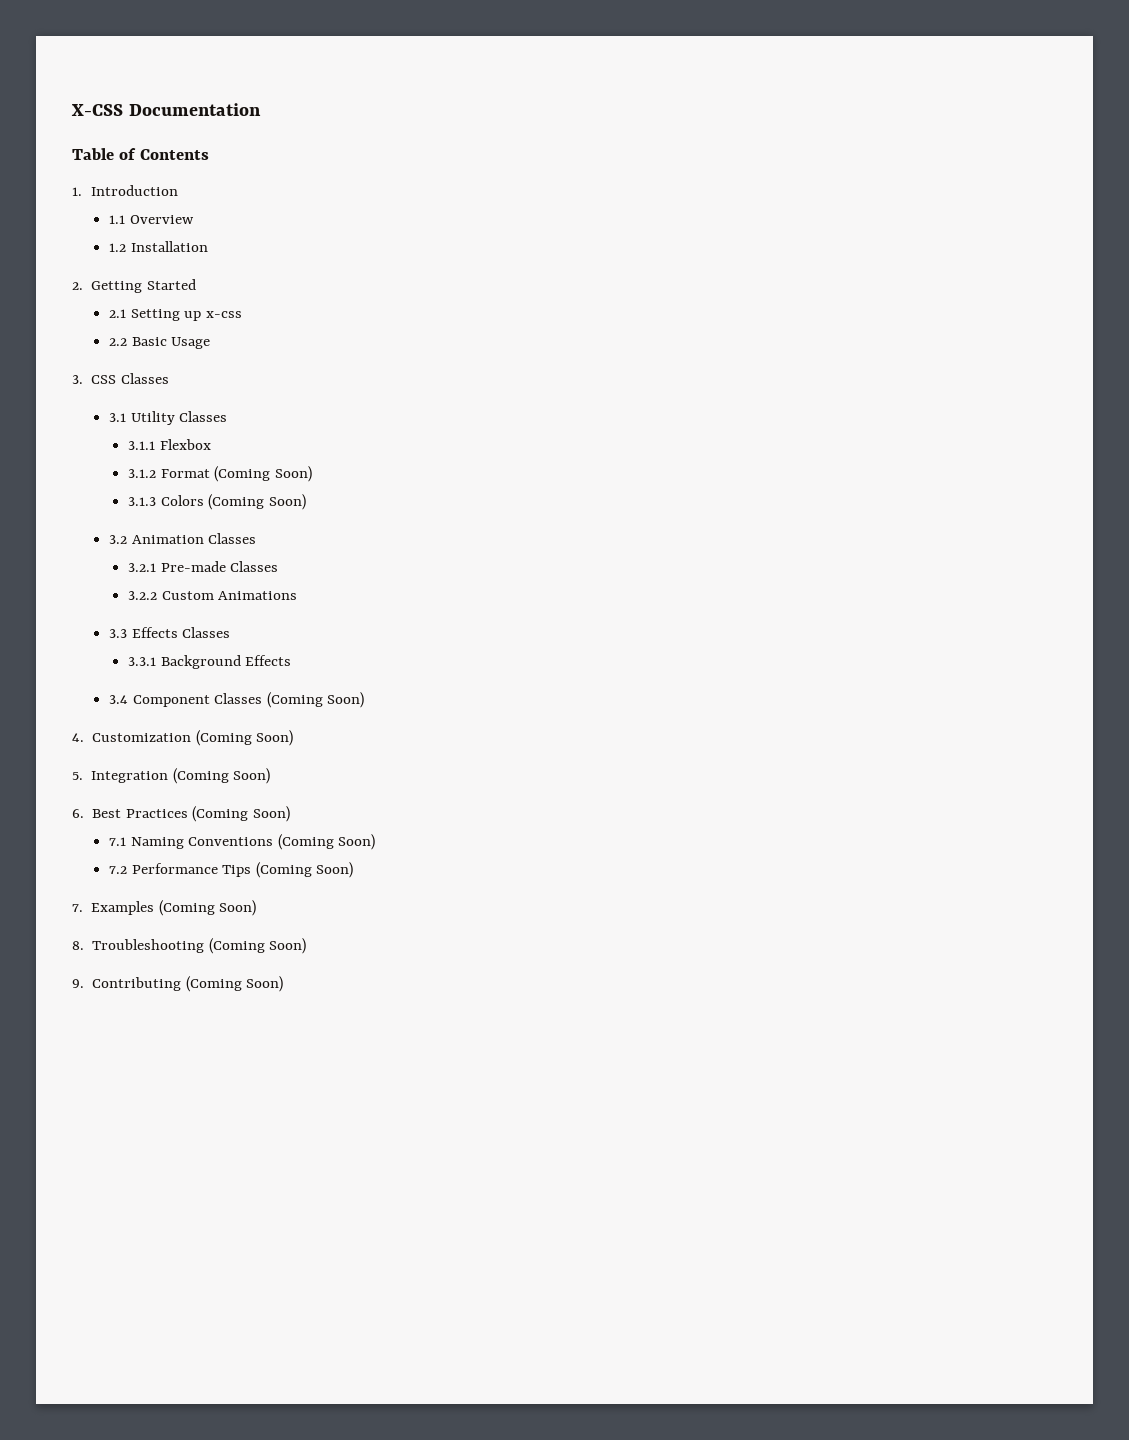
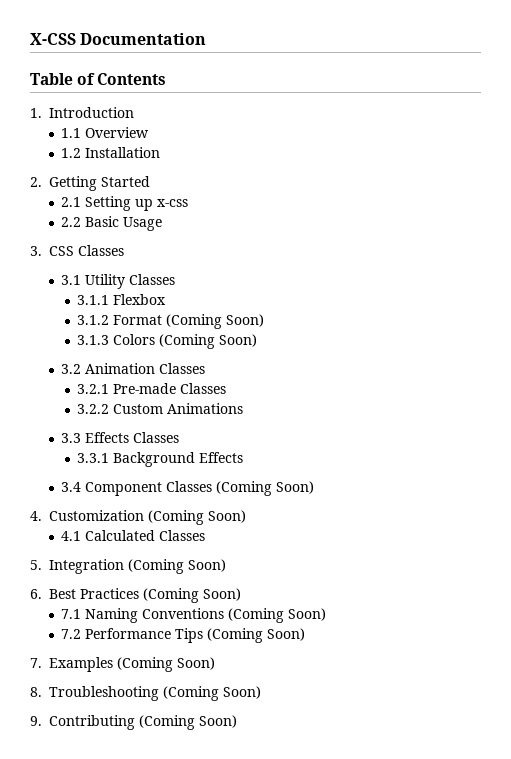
+ 4.1 Calculated Classes

